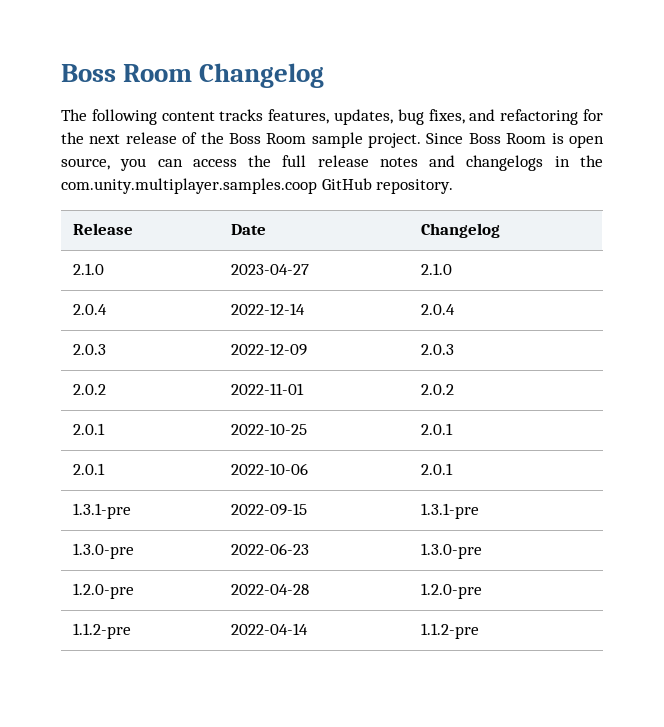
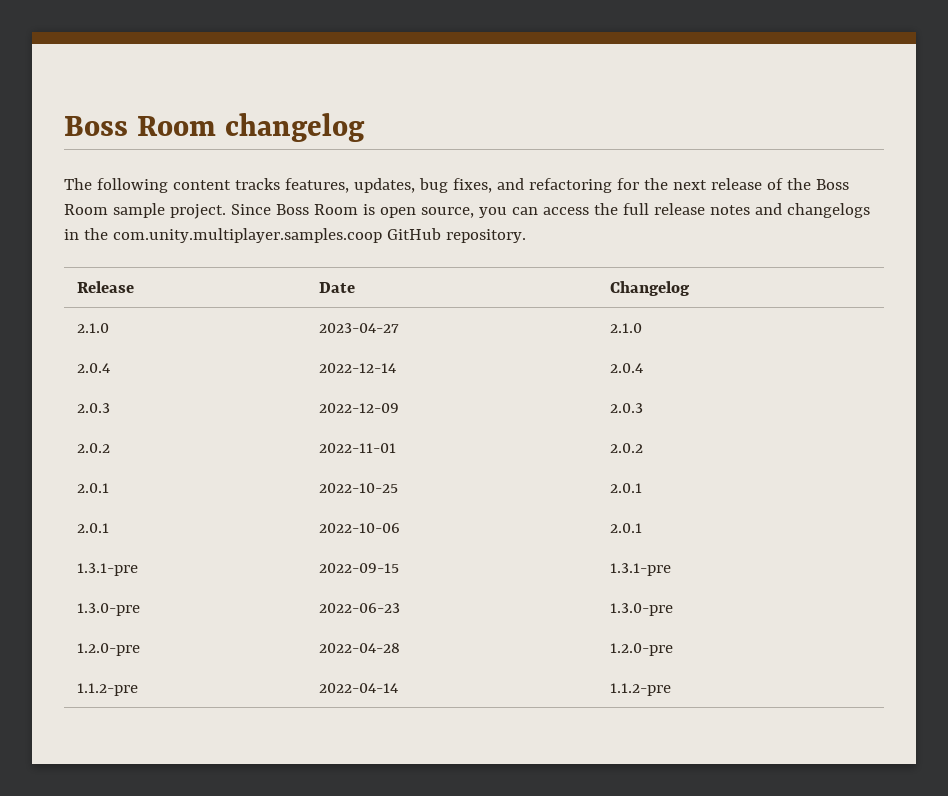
- Boss Room Changelog
+ Boss Room changelog

